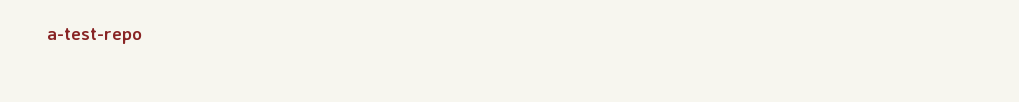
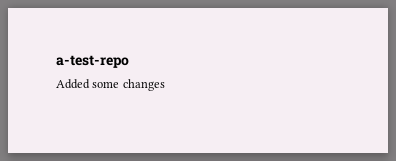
+ Added some changes

